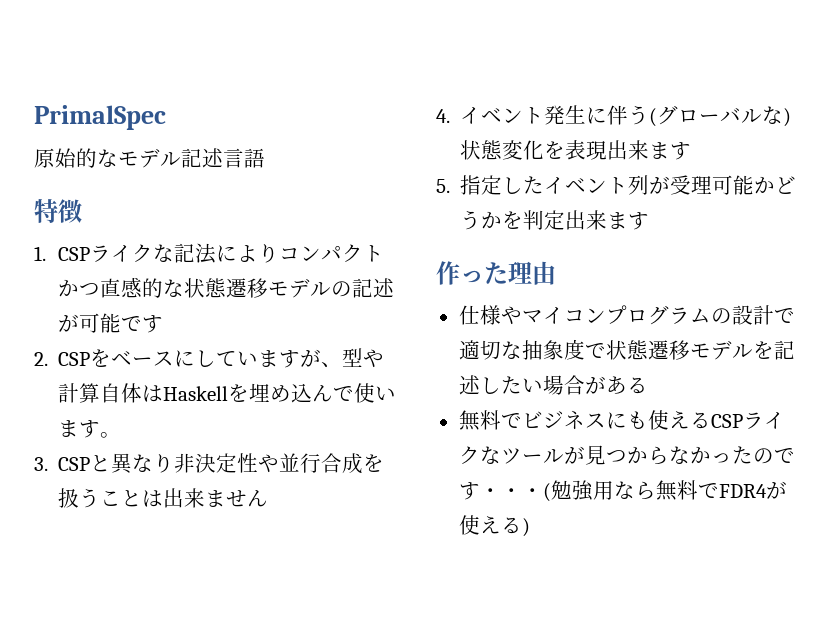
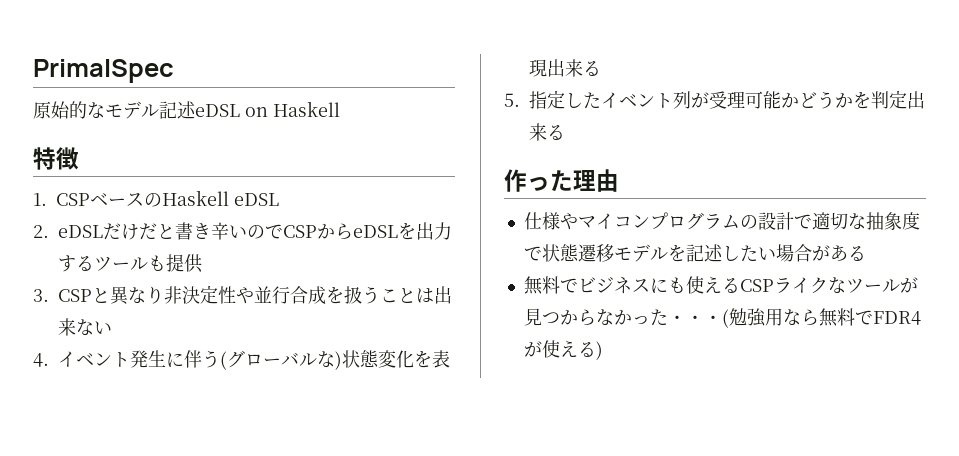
- 原始的なモデル記述言語
+ 原始的なモデル記述eDSL on Haskell
- 1. CSPライクな記法によりコンパクトかつ直感的な状態遷移モデルの記述が可能です
- 2. CSPをベースにしていますが、型や計算自体はHaskellを埋め込んで使います。
+ 1. CSPベースのHaskell eDSL
+ 2. eDSLだけだと書き辛いのでCSPからeDSLを出力するツールも提供
- 3. CSPと異なり非決定性や並行合成を扱うことは出来ません
+ 3. CSPと異なり非決定性や並行合成を扱うことは出来ない
- 4.イベント発生に伴う(グローバルな)状態変化を表現出来ます
+ 4.イベント発生に伴う(グローバルな)状態変化を表現出来る
- 5.指定したイベント列が受理可能かどうかを判定出来ます
+ 5.指定したイベント列が受理可能かどうかを判定出来る
- 無料でビジネスにも使えるCSPライクなツールが見つからなかったのです・・・(勉強用なら無料でFDR4が使える)
+ 無料でビジネスにも使えるCSPライクなツールが見つからなかった・・・(勉強用なら無料でFDR4が使える)

